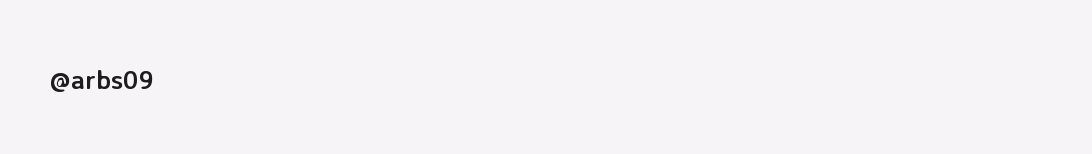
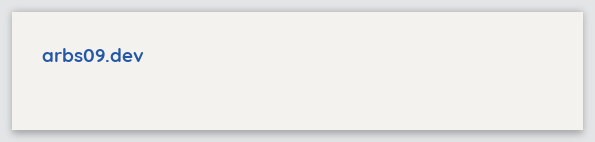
- @arbs09
+ arbs09.dev

